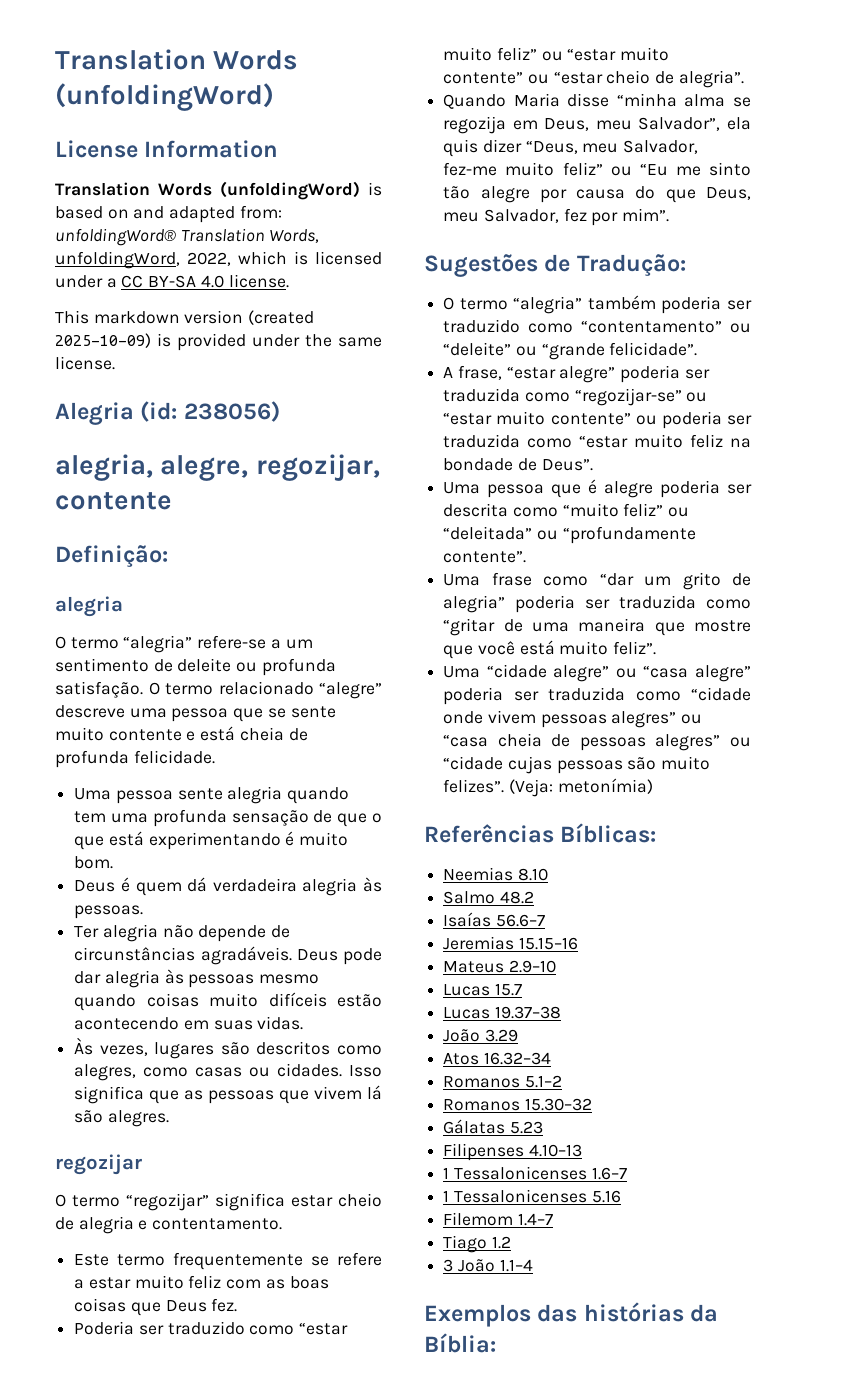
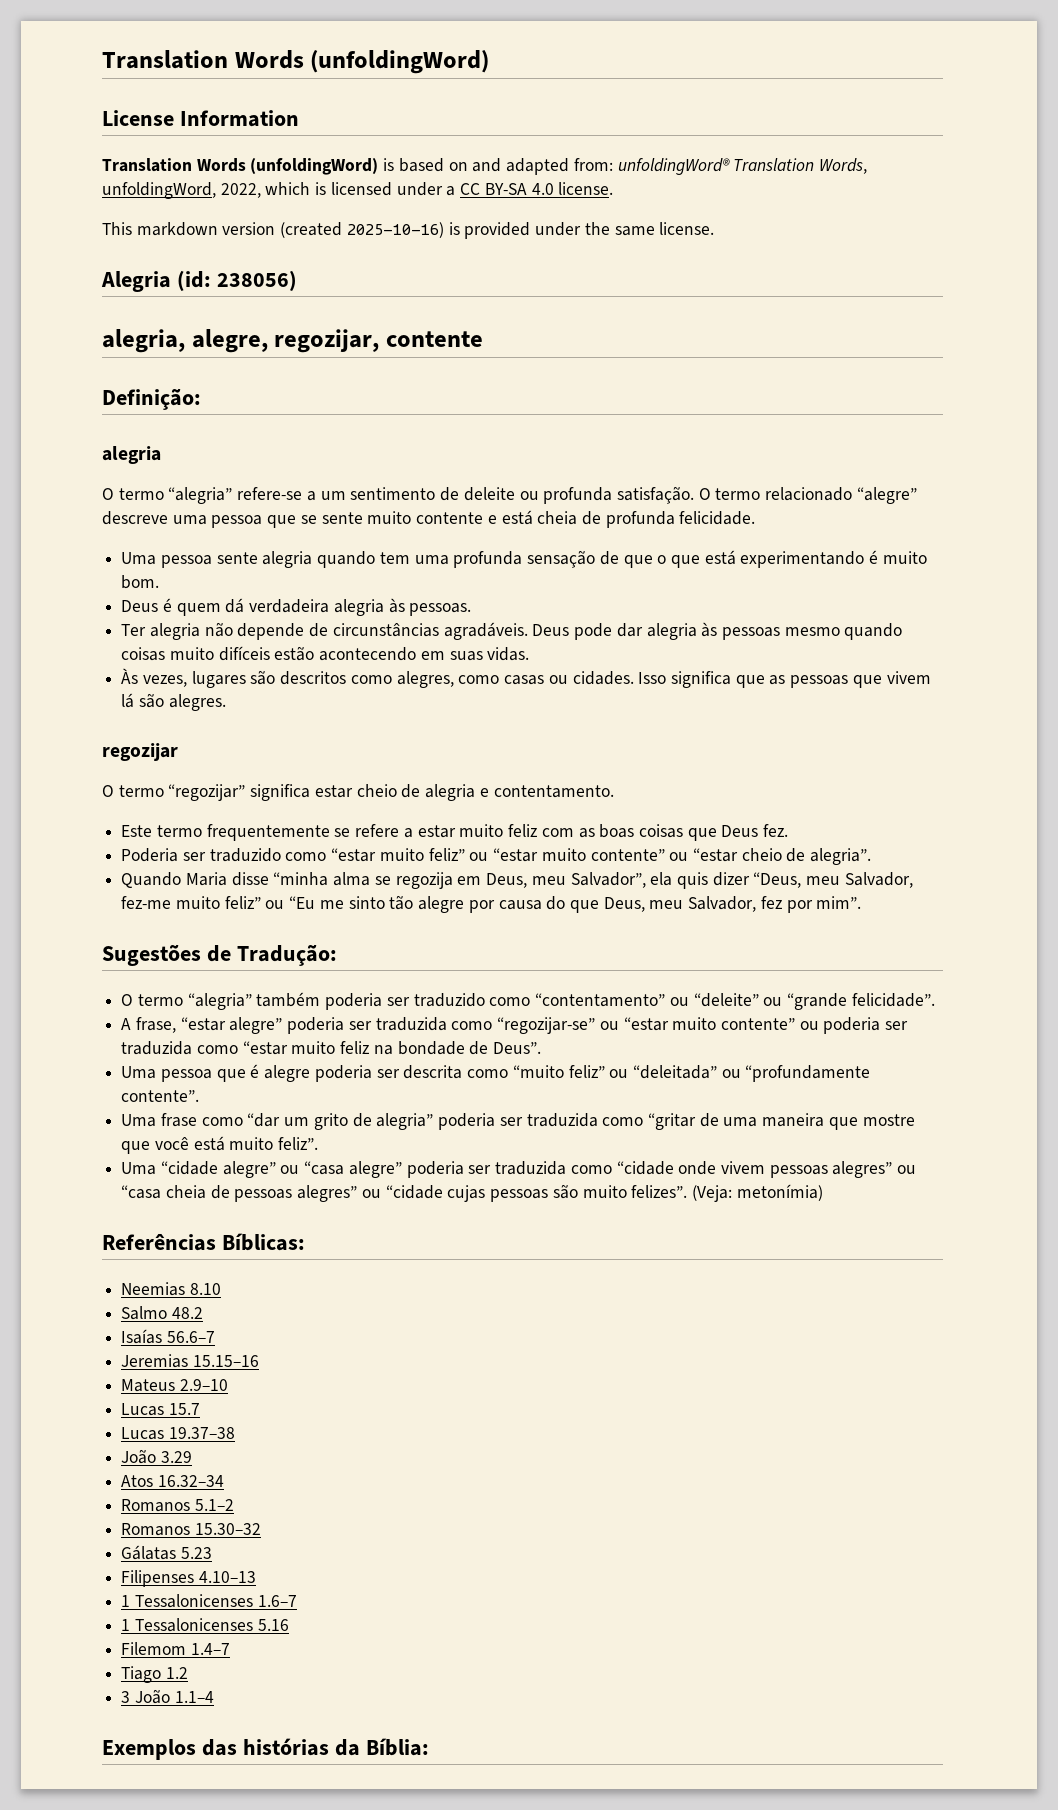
- This markdown version (created 2025-10-09) is provided under the same license.
+ This markdown version (created 2025-10-16) is provided under the same license.

